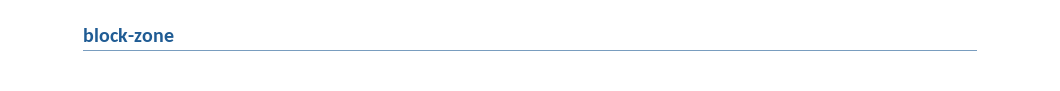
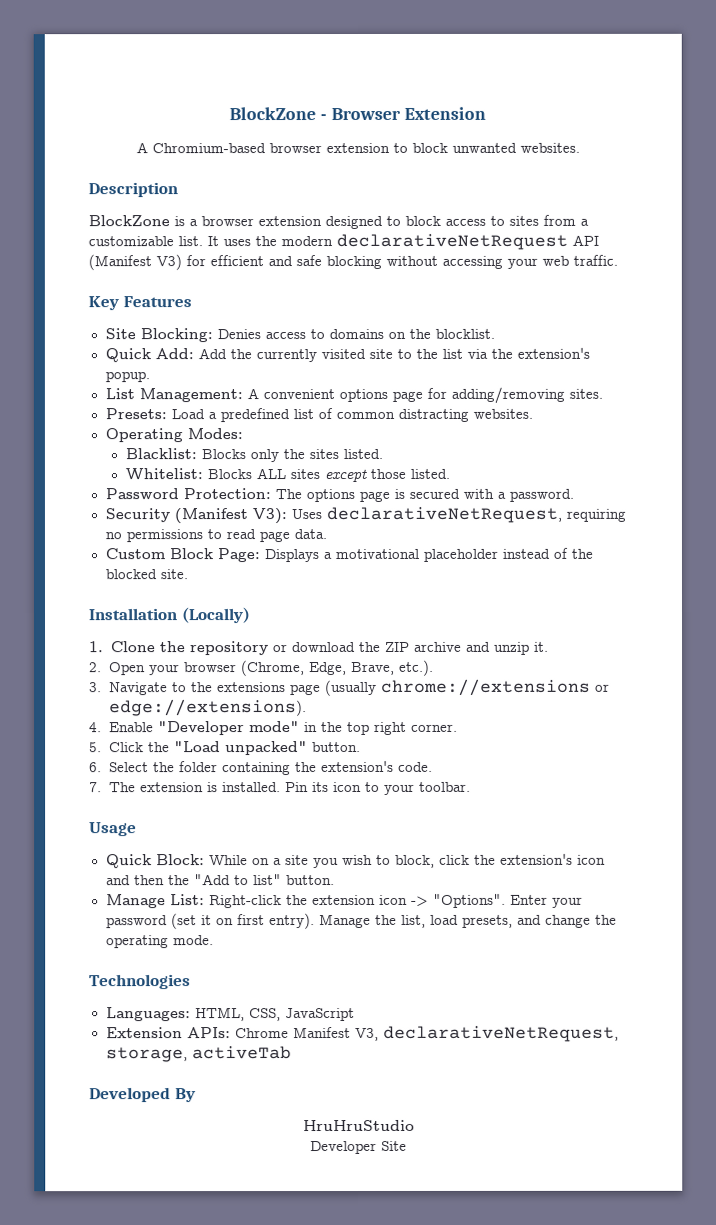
- block-zone
+ BlockZone - Browser Extension
+ A Chromium-based browser extension to block unwanted websites.
+ Description
+ BlockZone is a browser extension designed to block access to sites from a customizable list. It uses the modern declarativeNetRequest API (Manifest V3) for efficient and safe blocking without accessing your web traffic.
+ Key Features
+ Site Blocking: Denies access to domains on the blocklist.
+ Quick Add: Add the currently visited site to the list via the extension's popup.
+ List Management: A convenient options page for adding/removing sites.
+ Presets: Load a predefined list of common distracting websites.
+ Operating Modes:
+ Blacklist: Blocks only the sites listed.
+ Whitelist: Blocks ALL sites except those listed.
+ Password Protection: The options page is secured with a password.
+ Security (Manifest V3): Uses declarativeNetRequest, requiring no permissions to read page data.
+ Custom Block Page: Displays a motivational placeholder instead of the blocked site.
+ Installation (Locally)
+ 1. Clone the repository or download the ZIP archive and unzip it.
+ 2. Open your browser (Chrome, Edge, Brave, etc.).
+ 3. Navigate to the extensions page (usually chrome://extensions or edge://extensions).
+ 4. Enable "Developer mode" in the top right corner.
+ 5. Click the "Load unpacked" button.
+ 6. Select the folder containing the extension's code.
+ 7. The extension is installed. Pin its icon to your toolbar.
+ Usage
+ Quick Block: While on a site you wish to block, click the extension's icon and then the "Add to list" button.
+ Manage List: Right-click the extension icon -> "Options". Enter your password (set it on first entry). Manage the list, load presets, and change the operating mode.
+ Technologies
+ Languages: HTML, CSS, JavaScript
+ Extension APIs: Chrome Manifest V3, declarativeNetRequest, storage, activeTab
+ Developed By
+ HruHruStudio
+ Developer Site

